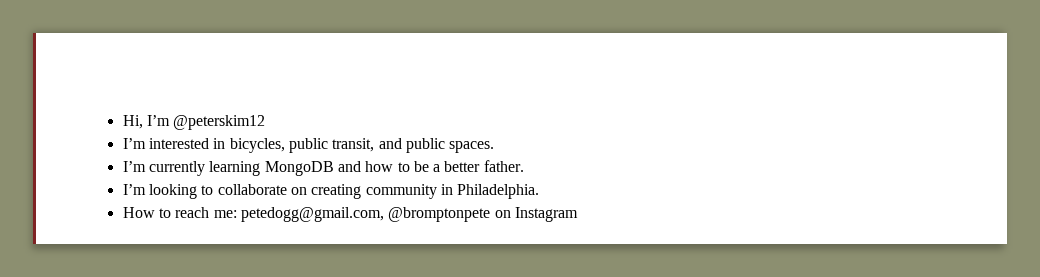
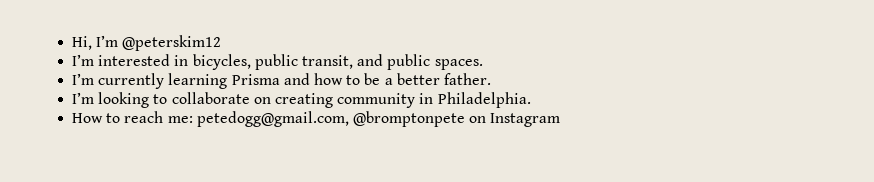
- I’m currently learning MongoDB and how to be a better father.
+ I’m currently learning Prisma and how to be a better father.

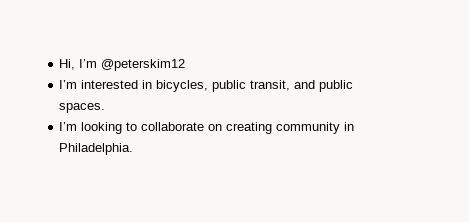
- I’m currently learning Prisma and how to be a better father.
- How to reach me: petedogg@gmail.com, @bromptonpete on Instagram

